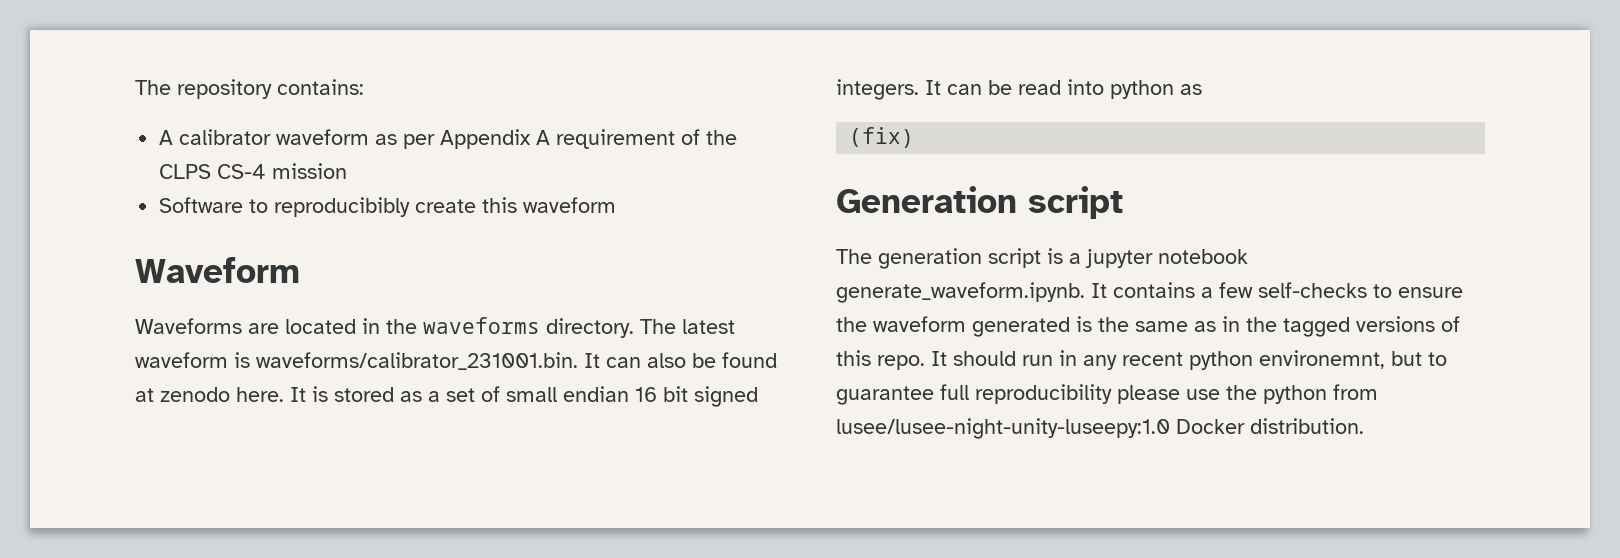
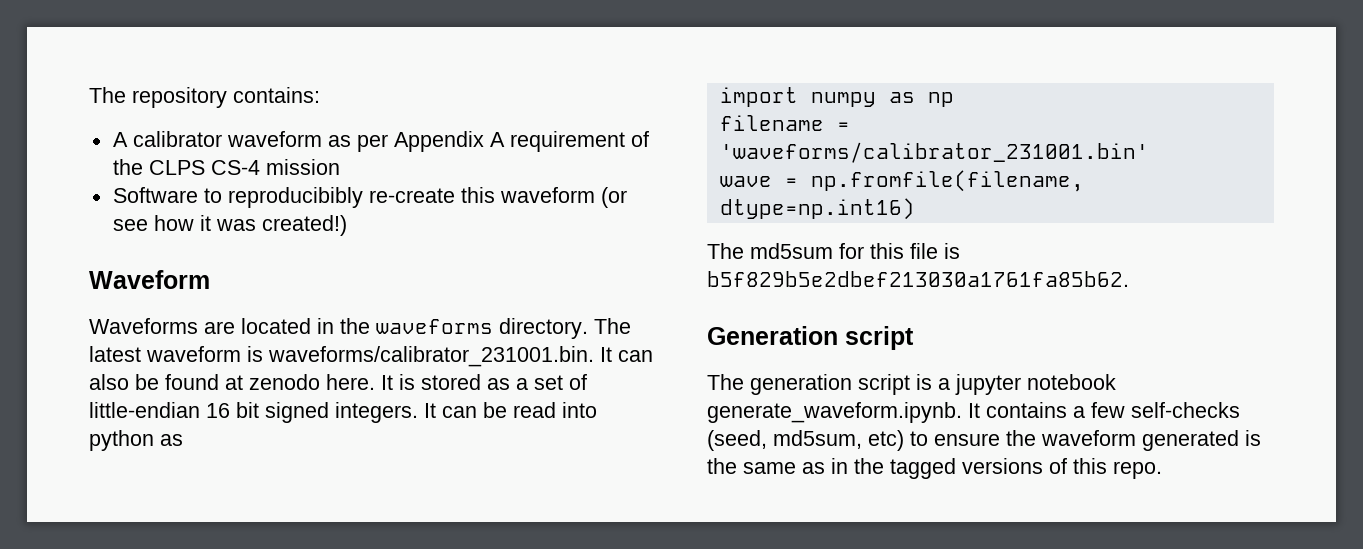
- Software to reproducibibly create this waveform
+ Software to reproducibibly re-create this waveform (or see how it was created!)
- It is stored as a set of small endian 16 bit signed integers.
+ It is stored as a set of little-endian 16 bit signed integers.
- (fix)
+ import numpy as np
+ filename = 'waveforms/calibrator_231001.bin'
+ wave = np.fromfile(filename, dtype=np.int16)
+ The md5sum for this file is b5f829b5e2dbef213030a1761fa85b62.
- The generation script is a jupyter notebook generate_waveform.ipynb. It contains a few self-checks to ensure the waveform generated is the same as in the tagged versions of this repo. It should run in any recent python environemnt, but to guarantee full reproducibility please use the python from lusee/lusee-night-unity-luseepy:1.0 Docker distribution.
+ The generation script is a jupyter notebook generate_waveform.ipynb. It contains a few self-checks (seed, md5sum, etc) to ensure the waveform generated is the same as in the tagged versions of this repo.

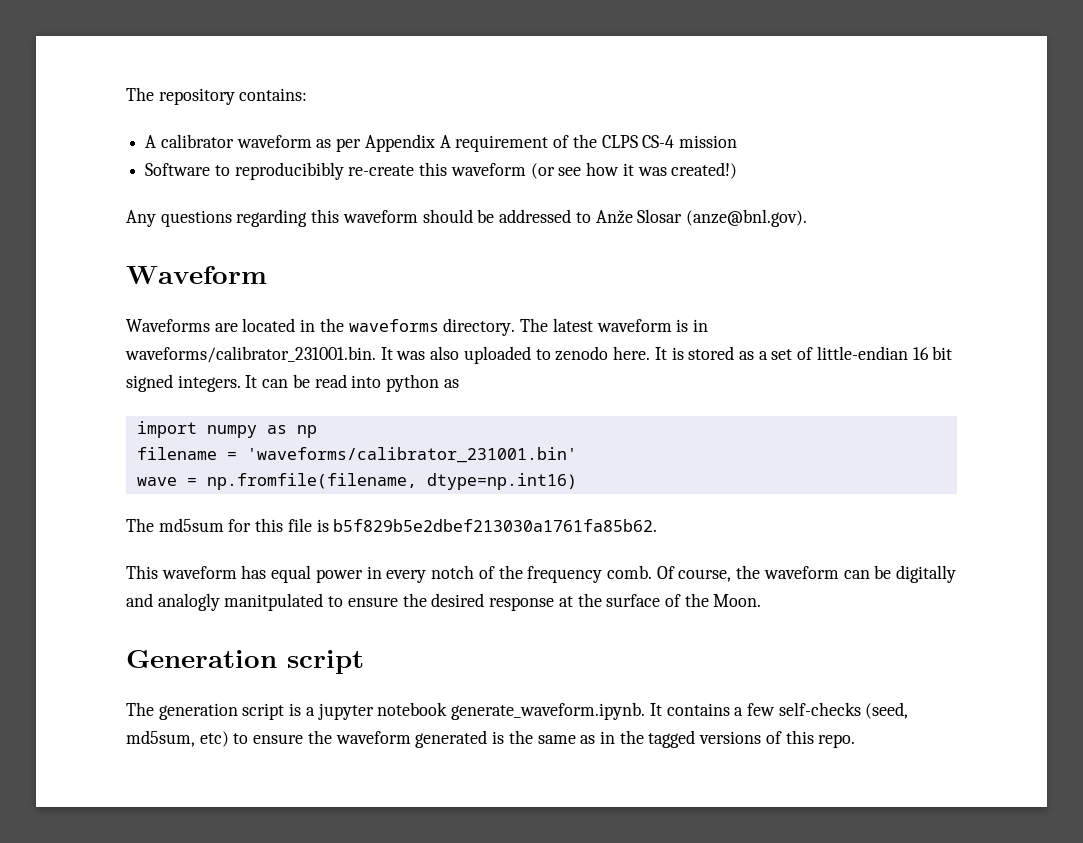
+ Any questions regarding this waveform should be addressed to Anže Slosar (anze@bnl.gov).
- The latest waveform is waveforms/calibrator_231001.bin. It can also be found at zenodo here.
+ The latest waveform is in waveforms/calibrator_231001.bin. It was also uploaded to zenodo here.
+ This waveform has equal power in every notch of the frequency comb. Of course, the waveform can be digitally and analogly manitpulated to ensure the desired response at the surface of the Moon.

